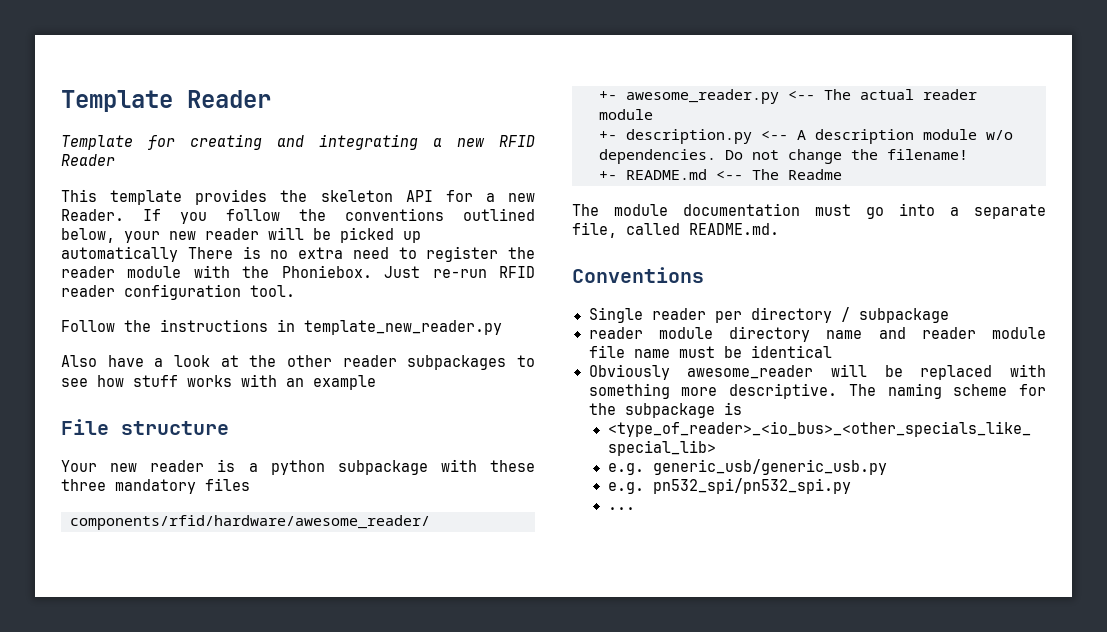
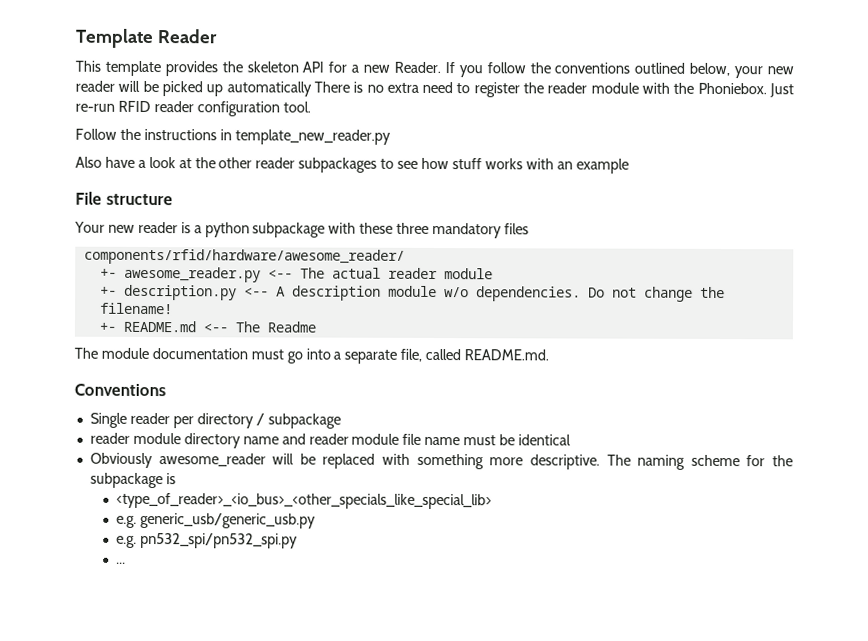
- Template for creating and integrating a new RFID Reader

